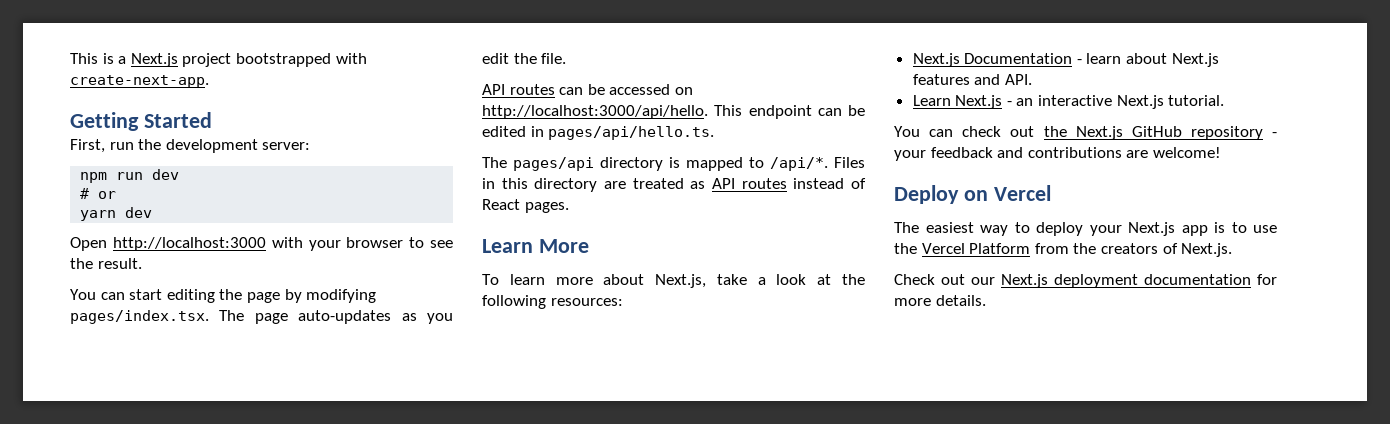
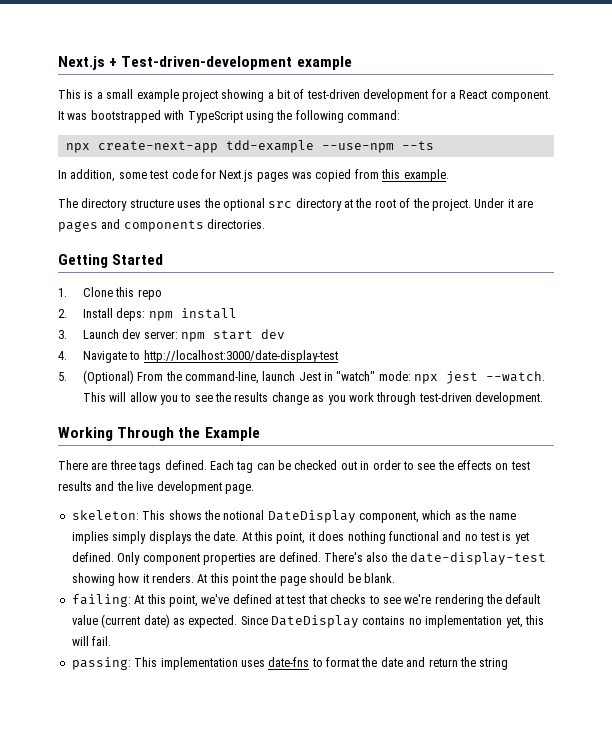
- This is a Next.js project bootstrapped with create-next-app.
+ Next.js + Test-driven-development example
+ This is a small example project showing a bit of test-driven development for a React component. It was bootstrapped with TypeScript using the following command:
+ npx create-next-app tdd-example --use-npm --ts
+ In addition, some test code for Next.js pages was copied from this example.
+ The directory structure uses the optional src directory at the root of the project. Under it are pages and components directories.
  Getting Started
- First, run the development server:
- npm run dev
- # or
- yarn dev
- Open http://localhost:3000 with your browser to see the result.
- You can start editing the page by modifying pages/index.tsx. The page auto-updates as you edit the file.
- API routes can be accessed on http://localhost:3000/api/hello. This endpoint can be edited in pages/api/hello.ts.
- The pages/api directory is mapped to /api/*. Files in this directory are treated as API routes instead of React pages.
- Learn More
- To learn more about Next.js, take a look at the following resources:
- Next.js Documentation - learn about Next.js features and API.
- Learn Next.js - an interactive Next.js tutorial.
- You can check out the Next.js GitHub repository - your feedback and contributions are welcome!
- Deploy on Vercel
- The easiest way to deploy your Next.js app is to use the Vercel Platform from the creators of Next.js.
- Check out our Next.js deployment documentation for more details.
+ 1. Clone this repo
+ 2. Install deps: npm install
+ 3. Launch dev server: npm start dev
+ 4. Navigate to http://localhost:3000/date-display-test
+ 5. (Optional) From the command-line, launch Jest in "watch" mode: npx jest --watch. This will allow you to see the results change as you work through test-driven development.
+ Working Through the Example
+ There are three tags defined. Each tag can be checked out in order to see the effects on test results and the live development page.
+ skeleton: This shows the notional DateDisplay component, which as the name implies simply displays the date. At this point, it does nothing functional and no test is yet defined. Only component properties are defined. There's also the date-display-test showing how it renders. At this point the page should be blank.
+ failing: At this point, we've defined at test that checks to see we're rendering the default value (current date) as expected. Since DateDisplay contains no implementation yet, this will fail.
+ passing: This implementation uses date-fns to format the date and return the string

